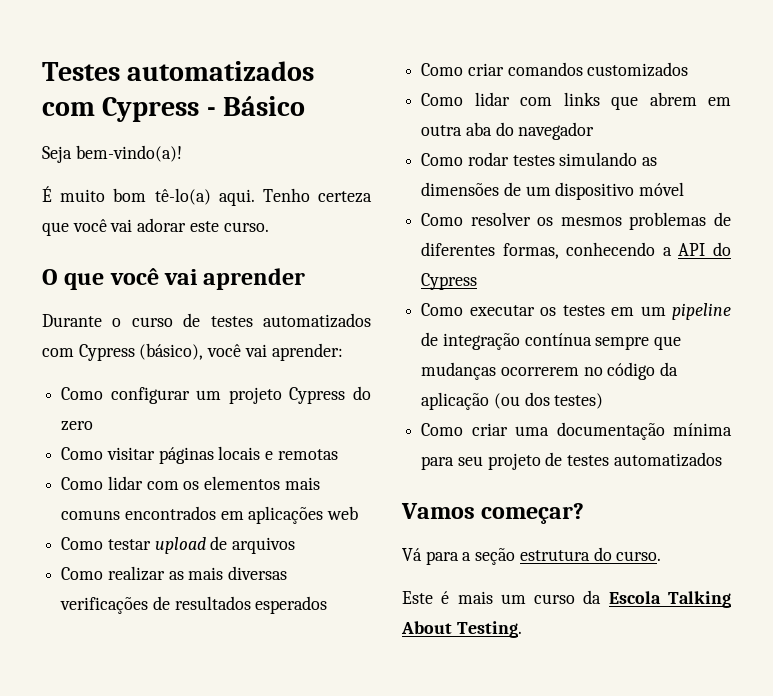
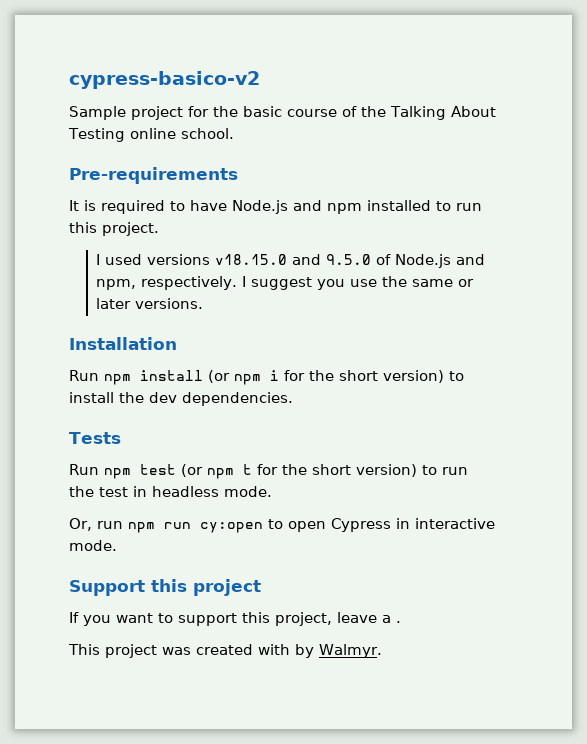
- Testes automatizados com Cypress - Básico
- Seja bem-vindo(a)!
- É muito bom tê-lo(a) aqui. Tenho certeza que você vai adorar este curso.
- O que você vai aprender
- Durante o curso de testes automatizados com Cypress (básico), você vai aprender:
- Como configurar um projeto Cypress do zero
- Como visitar páginas locais e remotas
- Como lidar com os elementos mais comuns encontrados em aplicações web
- Como testar upload de arquivos
- Como realizar as mais diversas verificações de resultados esperados
- Como criar comandos customizados
- Como lidar com links que abrem em outra aba do navegador
- Como rodar testes simulando as dimensões de um dispositivo móvel
- Como resolver os mesmos problemas de diferentes formas, conhecendo a API do Cypress
- Como executar os testes em um pipeline de integração contínua sempre que mudanças ocorrerem no código da aplicação (ou dos testes)
- Como criar uma documentação mínima para seu projeto de testes automatizados
- Vamos começar?
- Vá para a seção estrutura do curso.
- Este é mais um curso da Escola Talking About Testing.
+ cypress-basico-v2
+ Sample project for the basic course of the Talking About Testing online school.
+ Pre-requirements
+ It is required to have Node.js and npm installed to run this project.
+ I used versions v18.15.0 and 9.5.0 of Node.js and npm, respectively. I suggest you use the same or later versions.
+ Installation
+ Run npm install (or npm i for the short version) to install the dev dependencies.
+ Tests
+ Run npm test (or npm t for the short version) to run the test in headless mode.
+ Or, run npm run cy:open to open Cypress in interactive mode.
+ Support this project
+ If you want to support this project, leave a .
+ This project was created with by Walmyr.

